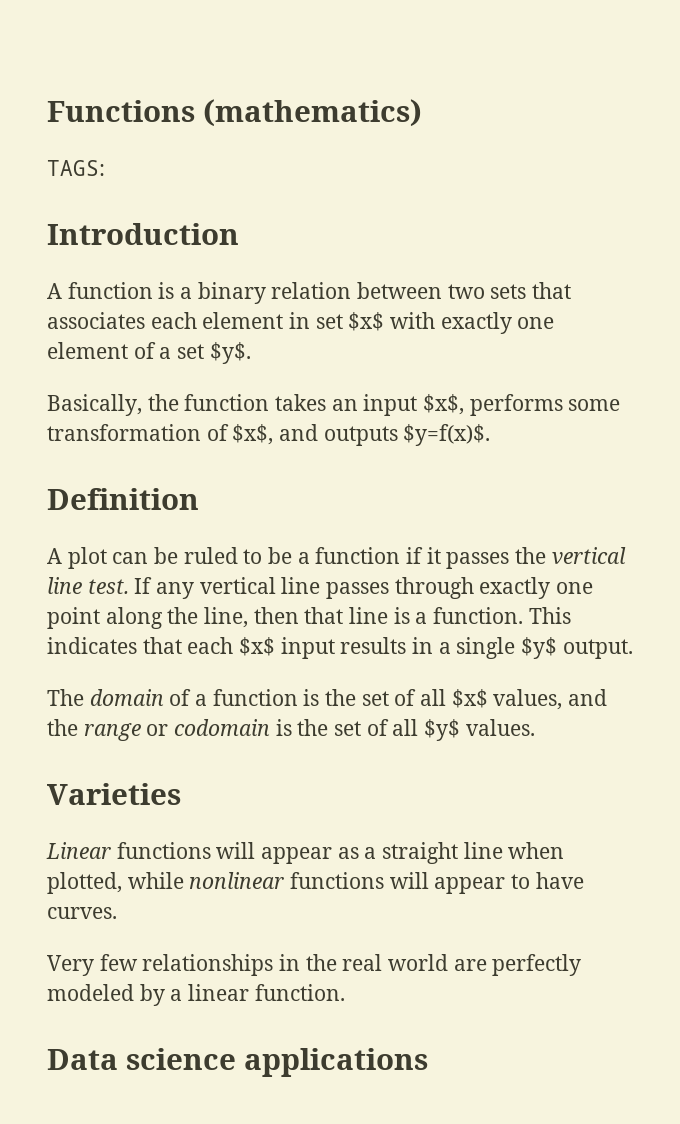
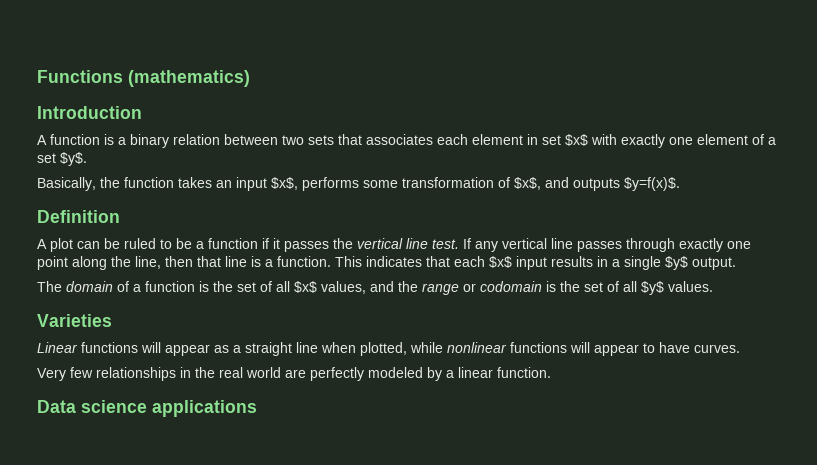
- TAGS:

